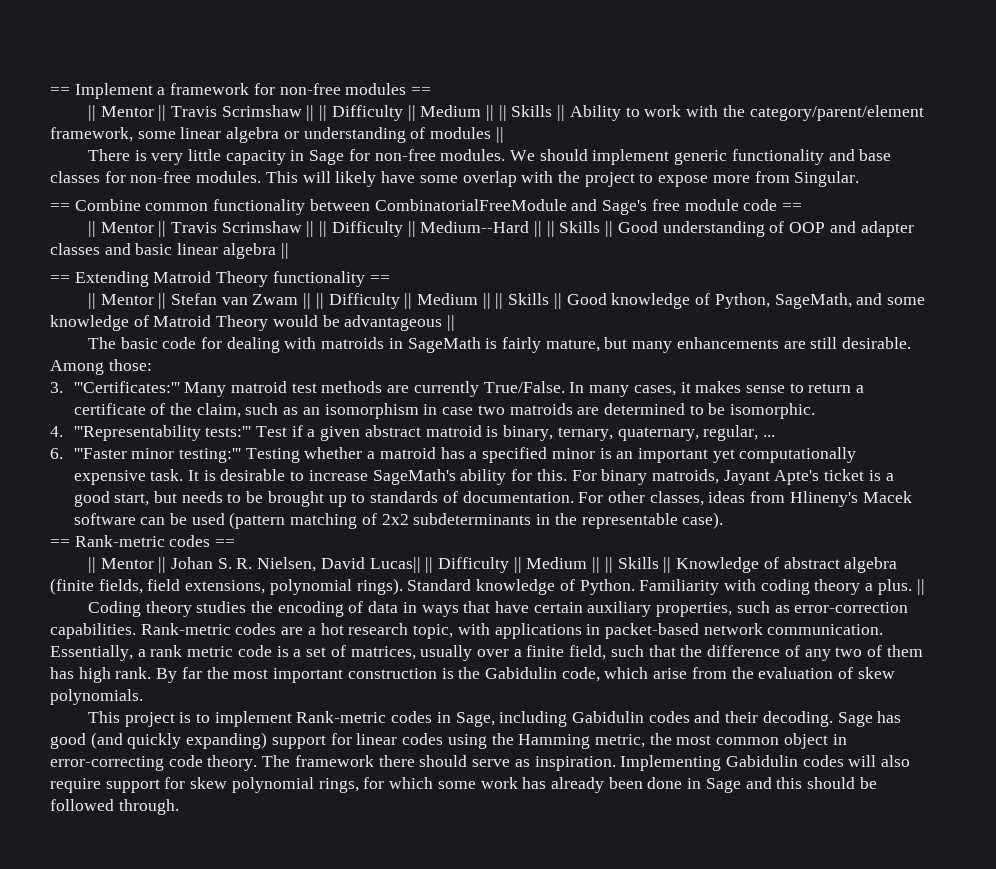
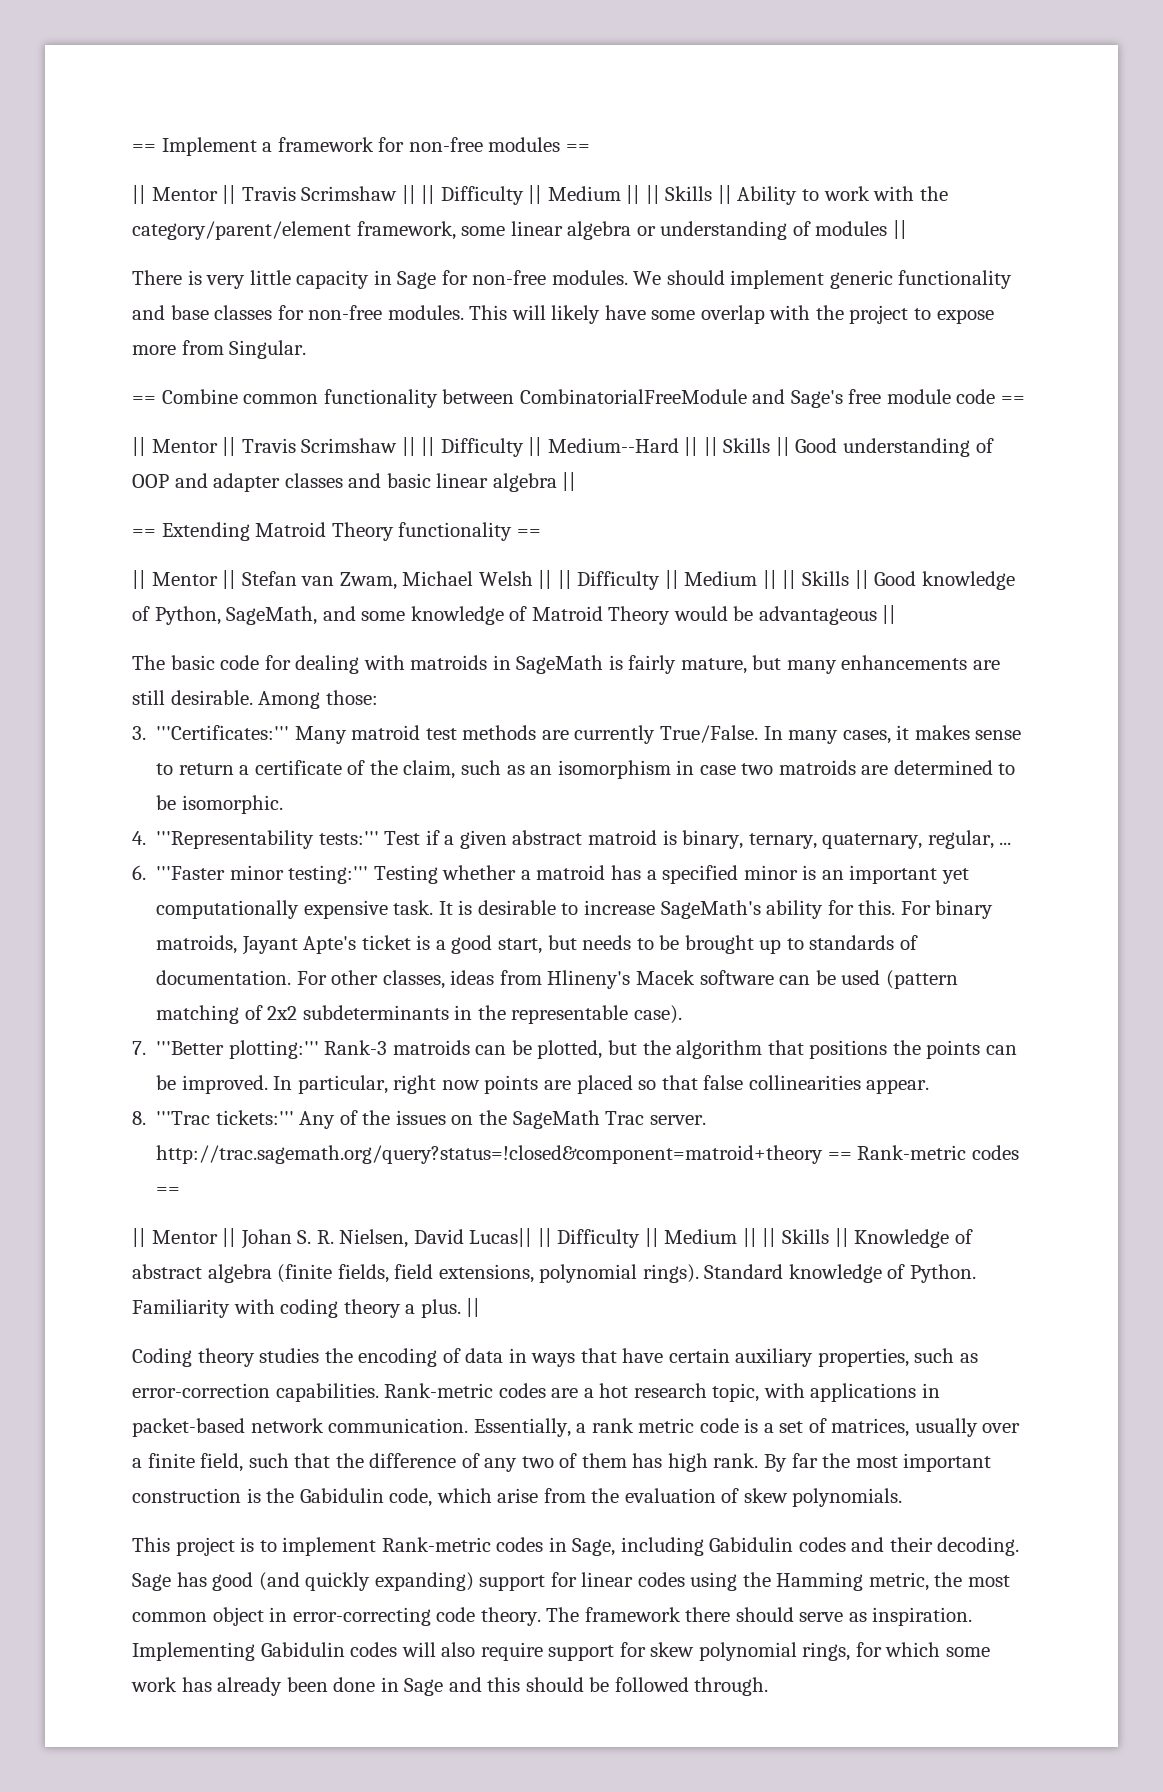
- || Mentor || Stefan van Zwam || || Difficulty || Medium || || Skills || Good knowledge of Python, SageMath, and some knowledge of Matroid Theory would be advantageous ||
+ || Mentor || Stefan van Zwam, Michael Welsh || || Difficulty || Medium || || Skills || Good knowledge of Python, SageMath, and some knowledge of Matroid Theory would be advantageous ||
- == Rank-metric codes ==
+ 7. '''Better plotting:''' Rank-3 matroids can be plotted, but the algorithm that positions the points can be improved. In particular, right now points are placed so that false collinearities appear.
+ 8. '''Trac tickets:''' Any of the issues on the SageMath Trac server. http://trac.sagemath.org/query?status=!closed&component=matroid+theory == Rank-metric codes ==

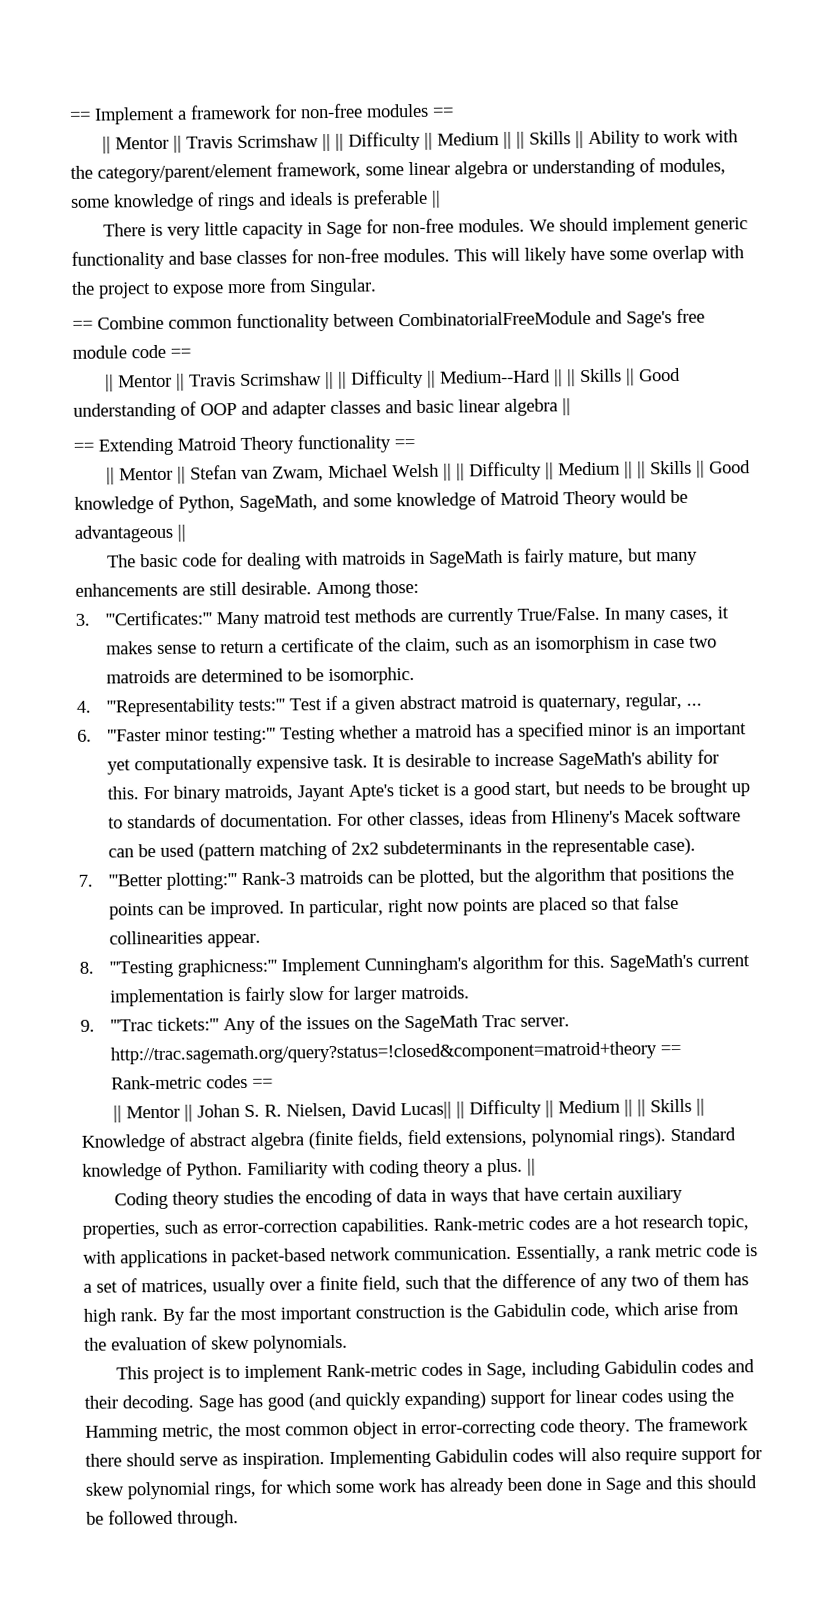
- || Mentor || Travis Scrimshaw || || Difficulty || Medium || || Skills || Ability to work with the category/parent/element framework, some linear algebra or understanding of modules ||
+ || Mentor || Travis Scrimshaw || || Difficulty || Medium || || Skills || Ability to work with the category/parent/element framework, some linear algebra or understanding of modules, some knowledge of rings and ideals is preferable ||
- 4. '''Representability tests:''' Test if a given abstract matroid is binary, ternary, quaternary, regular, ...
+ 4. '''Representability tests:''' Test if a given abstract matroid is quaternary, regular, ...
- 8. '''Trac tickets:''' Any of the issues on the SageMath Trac server. http://trac.sagemath.org/query?status=!closed&component=matroid+theory == Rank-metric codes ==
+ 8. '''Testing graphicness:''' Implement Cunningham's algorithm for this. SageMath's current implementation is fairly slow for larger matroids.
+ 9. '''Trac tickets:''' Any of the issues on the SageMath Trac server. http://trac.sagemath.org/query?status=!closed&component=matroid+theory == Rank-metric codes ==

